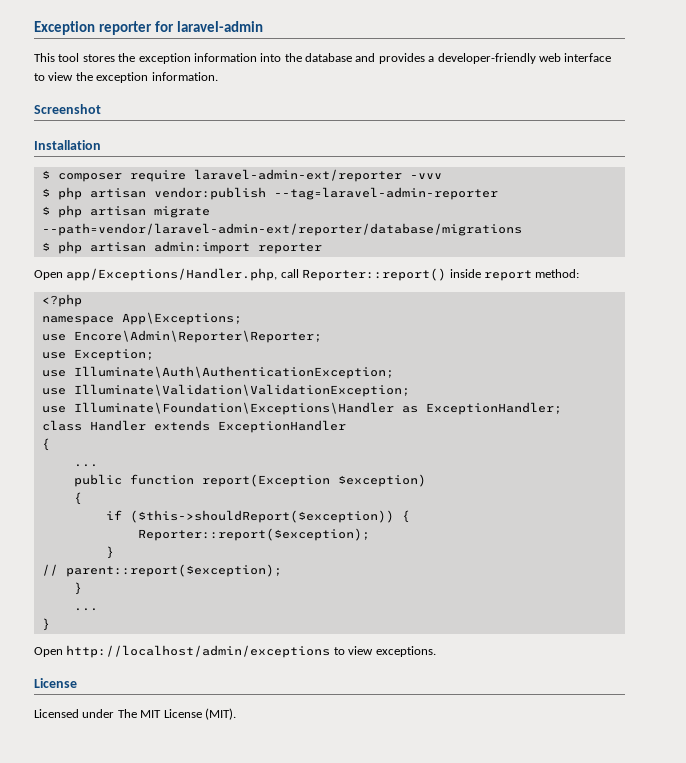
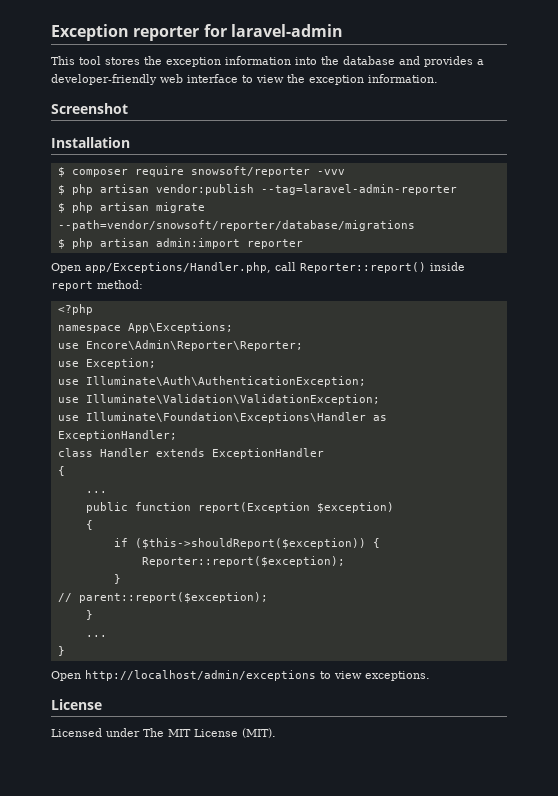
- $ composer require laravel-admin-ext/reporter -vvv
+ $ composer require snowsoft/reporter -vvv
- $ php artisan migrate --path=vendor/laravel-admin-ext/reporter/database/migrations
+ $ php artisan migrate --path=vendor/snowsoft/reporter/database/migrations

